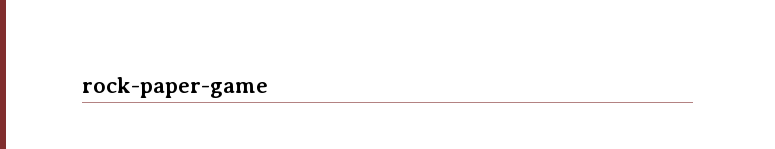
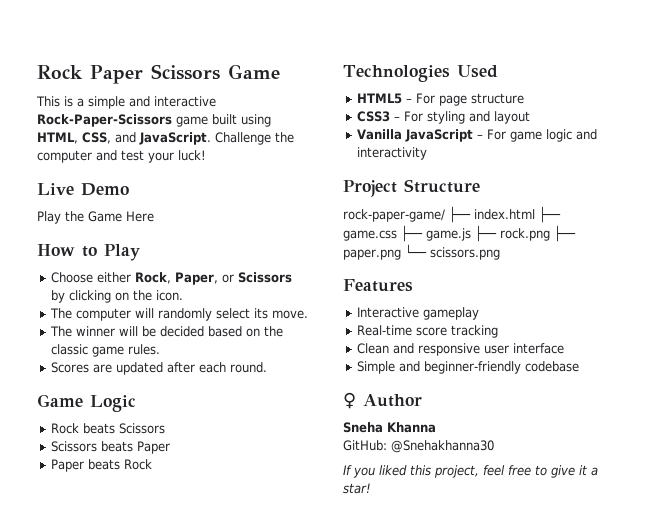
- rock-paper-game
+ Rock Paper Scissors Game
+ This is a simple and interactive Rock-Paper-Scissors game built using HTML, CSS, and JavaScript. Challenge the computer and test your luck!
+ Live Demo
+ Play the Game Here
+ How to Play
+ Choose either Rock, Paper, or Scissors by clicking on the icon.
+ The computer will randomly select its move.
+ The winner will be decided based on the classic game rules.
+ Scores are updated after each round.
+ Game Logic
+ Rock beats Scissors
+ Scissors beats Paper
+ Paper beats Rock
+ Technologies Used
+ HTML5 – For page structure
+ CSS3 – For styling and layout
+ Vanilla JavaScript – For game logic and interactivity
+ Project Structure
+ rock-paper-game/ ├── index.html ├── game.css ├── game.js ├── rock.png ├── paper.png └── scissors.png
+ Features
+ Interactive gameplay
+ Real-time score tracking
+ Clean and responsive user interface
+ Simple and beginner-friendly codebase
+ ♀ Author
+ Sneha Khanna
+ GitHub: @Snehakhanna30
+ If you liked this project, feel free to give it a star!

